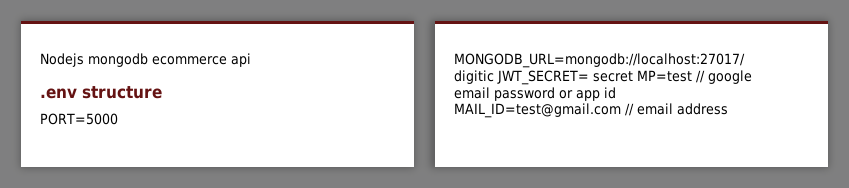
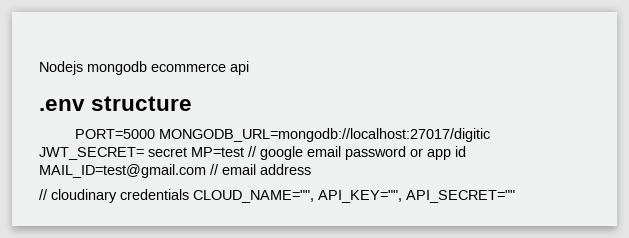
+ // cloudinary credentials CLOUD_NAME="", API_KEY="", API_SECRET=""

